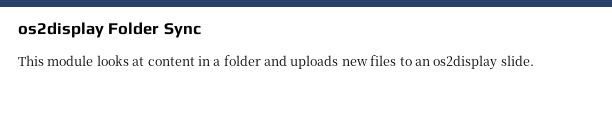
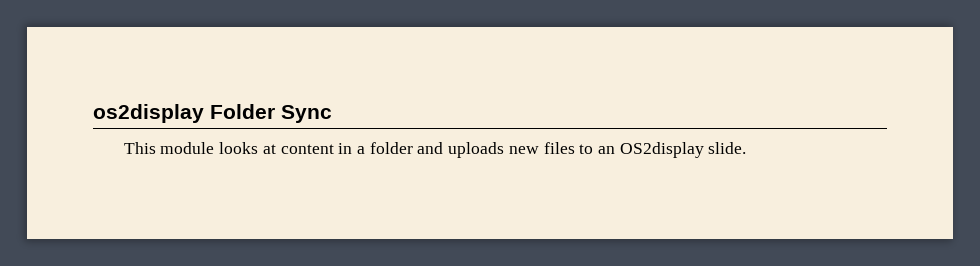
- This module looks at content in a folder and uploads new files to an os2display slide.
+ This module looks at content in a folder and uploads new files to an OS2display slide.

